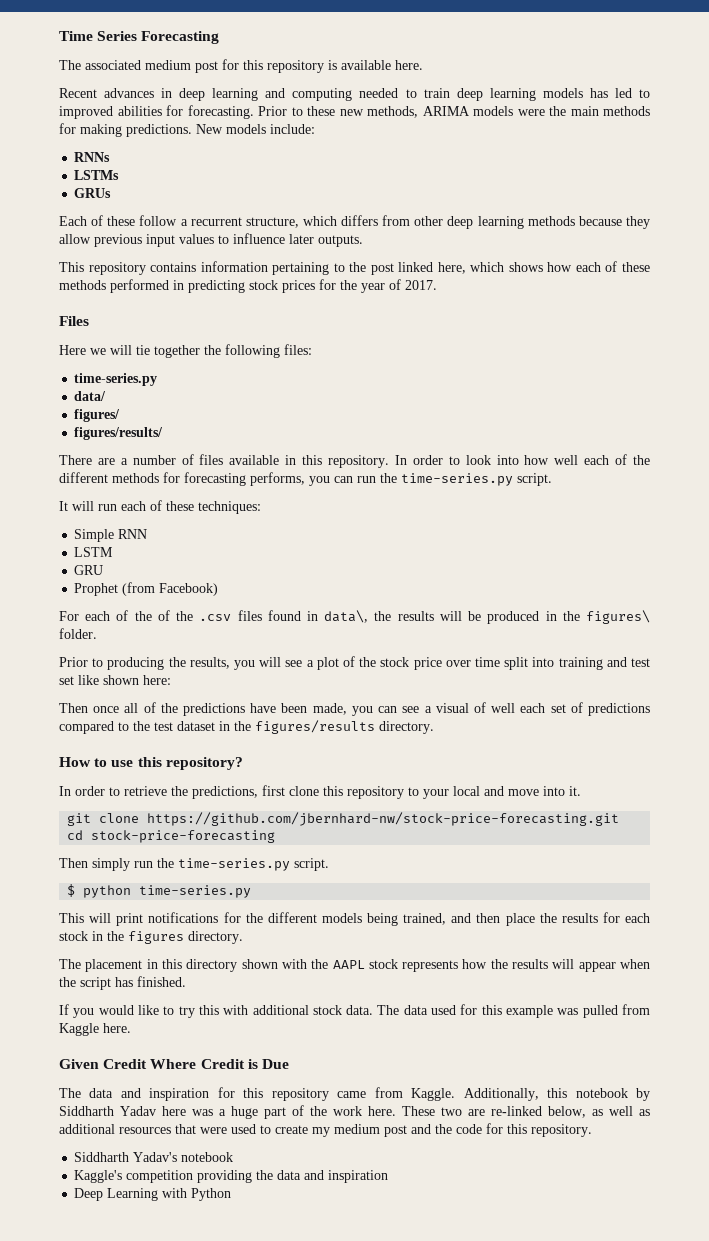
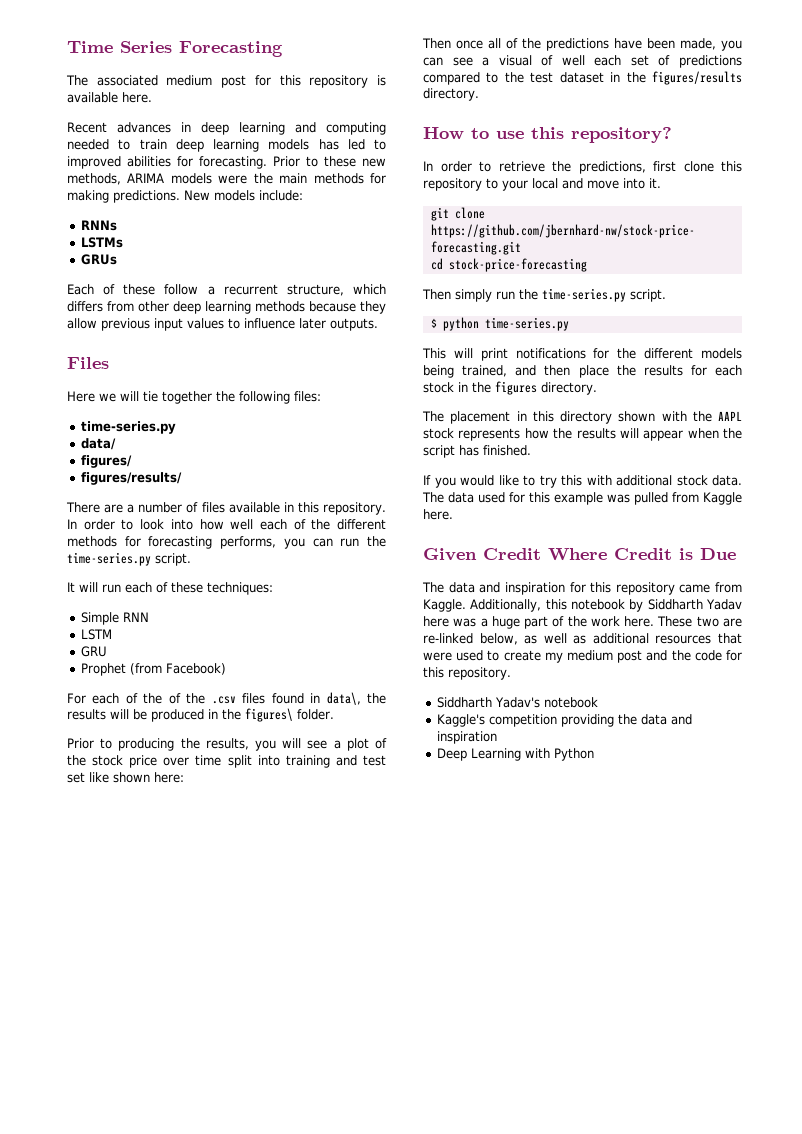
- This repository contains information pertaining to the post linked here, which shows how each of these methods performed in predicting stock prices for the year of 2017.

